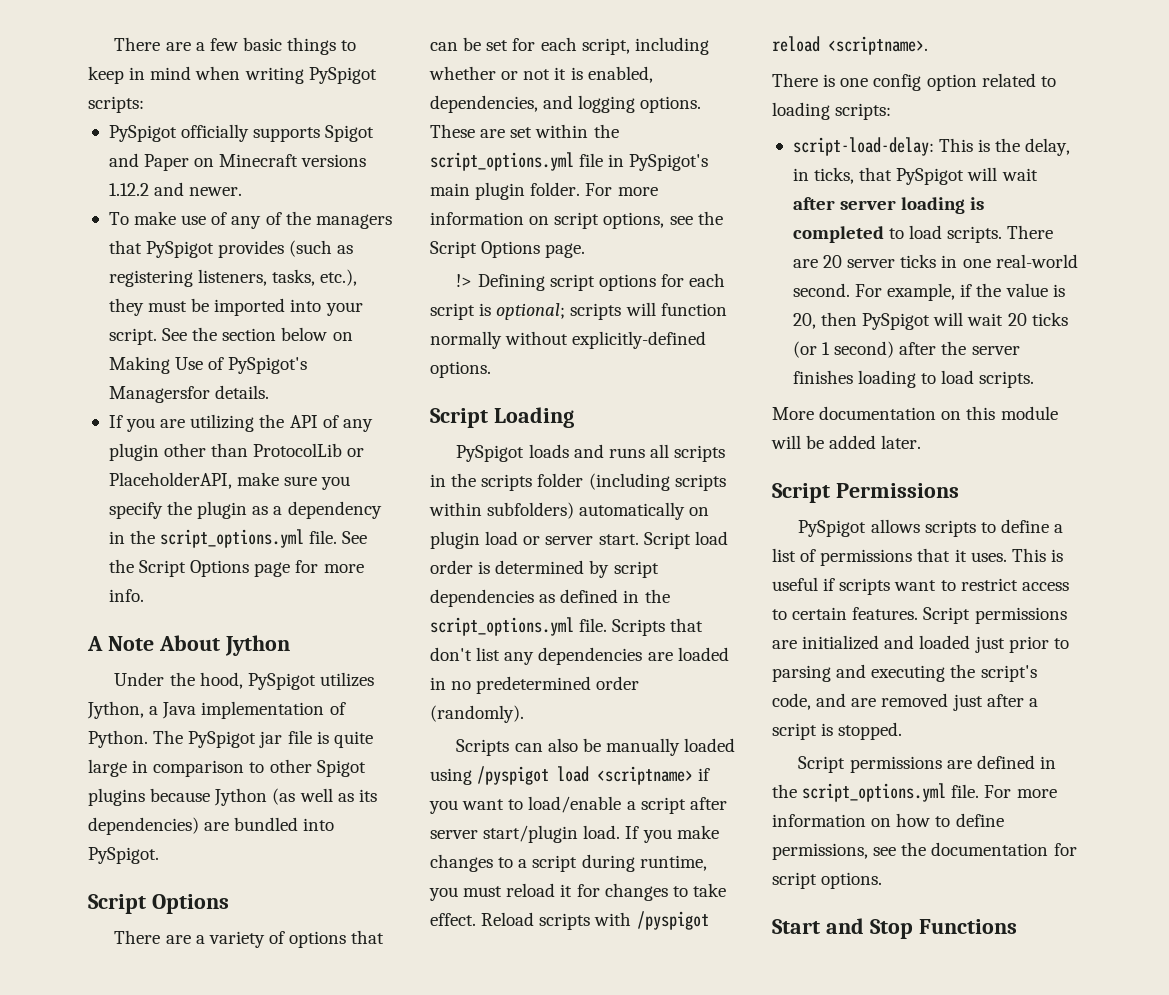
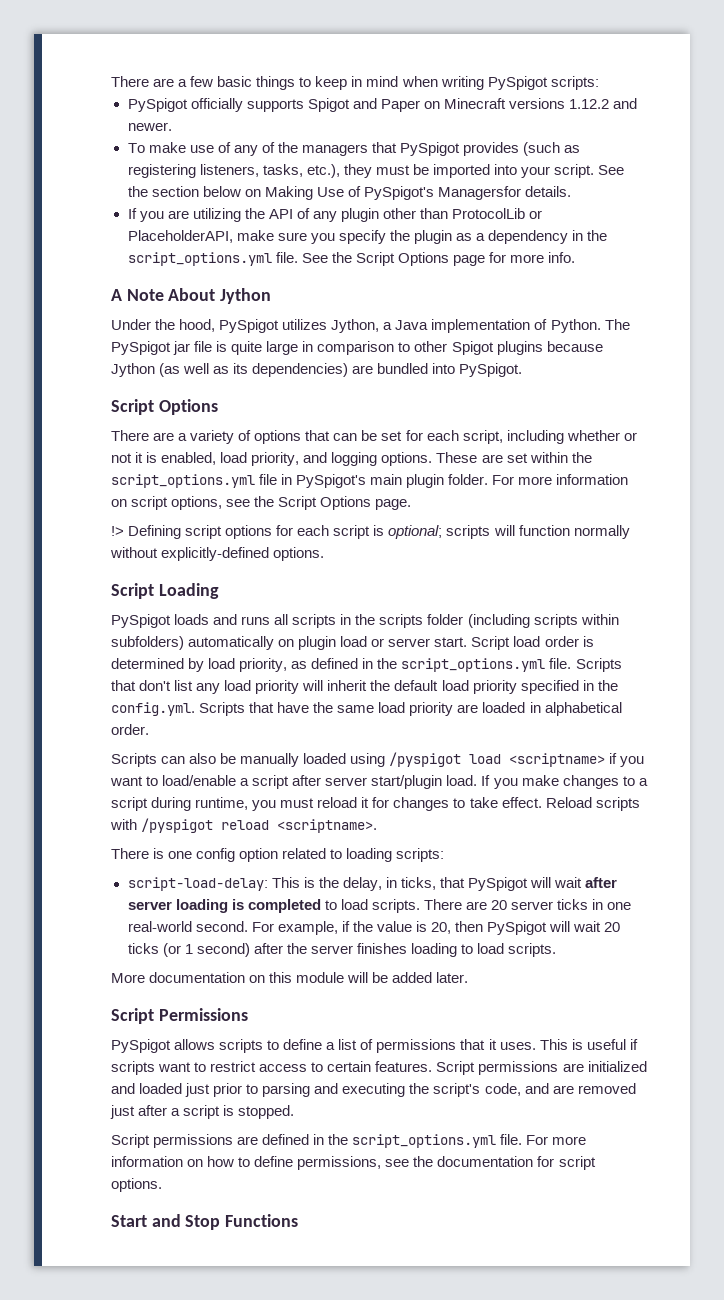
- There are a variety of options that can be set for each script, including whether or not it is enabled, dependencies, and logging options.
+ There are a variety of options that can be set for each script, including whether or not it is enabled, load priority, and logging options.
- Script load order is determined by script dependencies as defined in the script_options.yml file.
+ Script load order is determined by load priority, as defined in the script_options.yml file.
- Scripts that don't list any dependencies are loaded in no predetermined order (randomly).
+ Scripts that don't list any load priority will inherit the default load priority specified in the config.yml. Scripts that have the same load priority are loaded in alphabetical order.

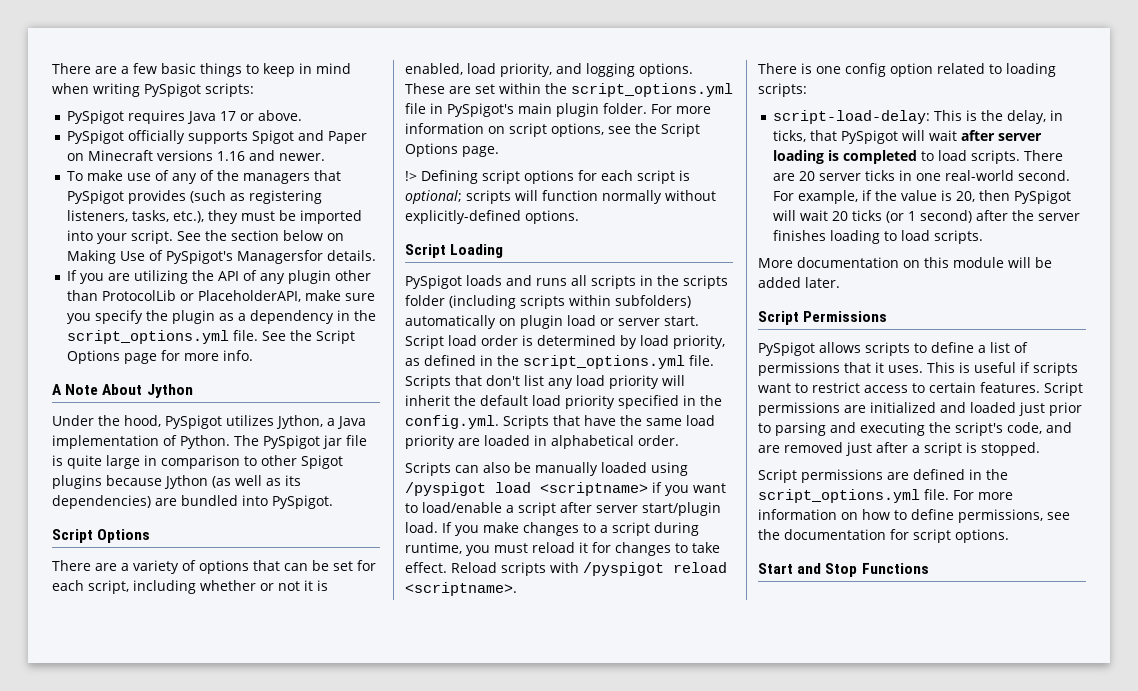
+ PySpigot requires Java 17 or above.
- PySpigot officially supports Spigot and Paper on Minecraft versions 1.12.2 and newer.
+ PySpigot officially supports Spigot and Paper on Minecraft versions 1.16 and newer.

